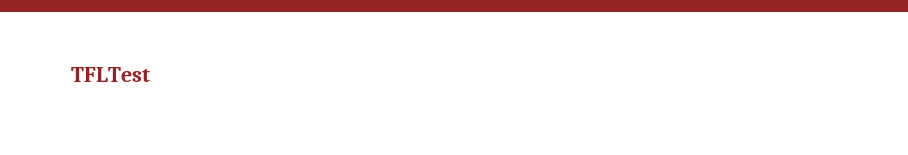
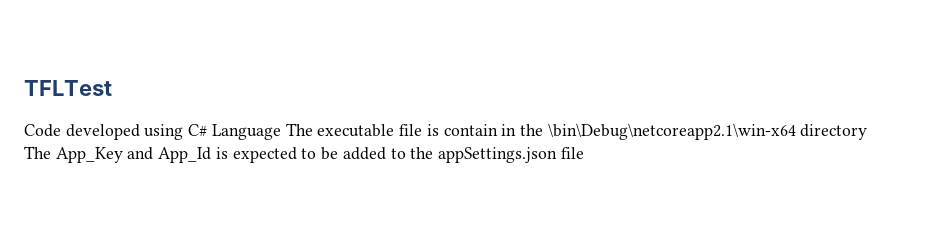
+ Code developed using C# Language The executable file is contain in the \bin\Debug\netcoreapp2.1\win-x64 directory The App_Key and App_Id is expected to be added to the appSettings.json file

